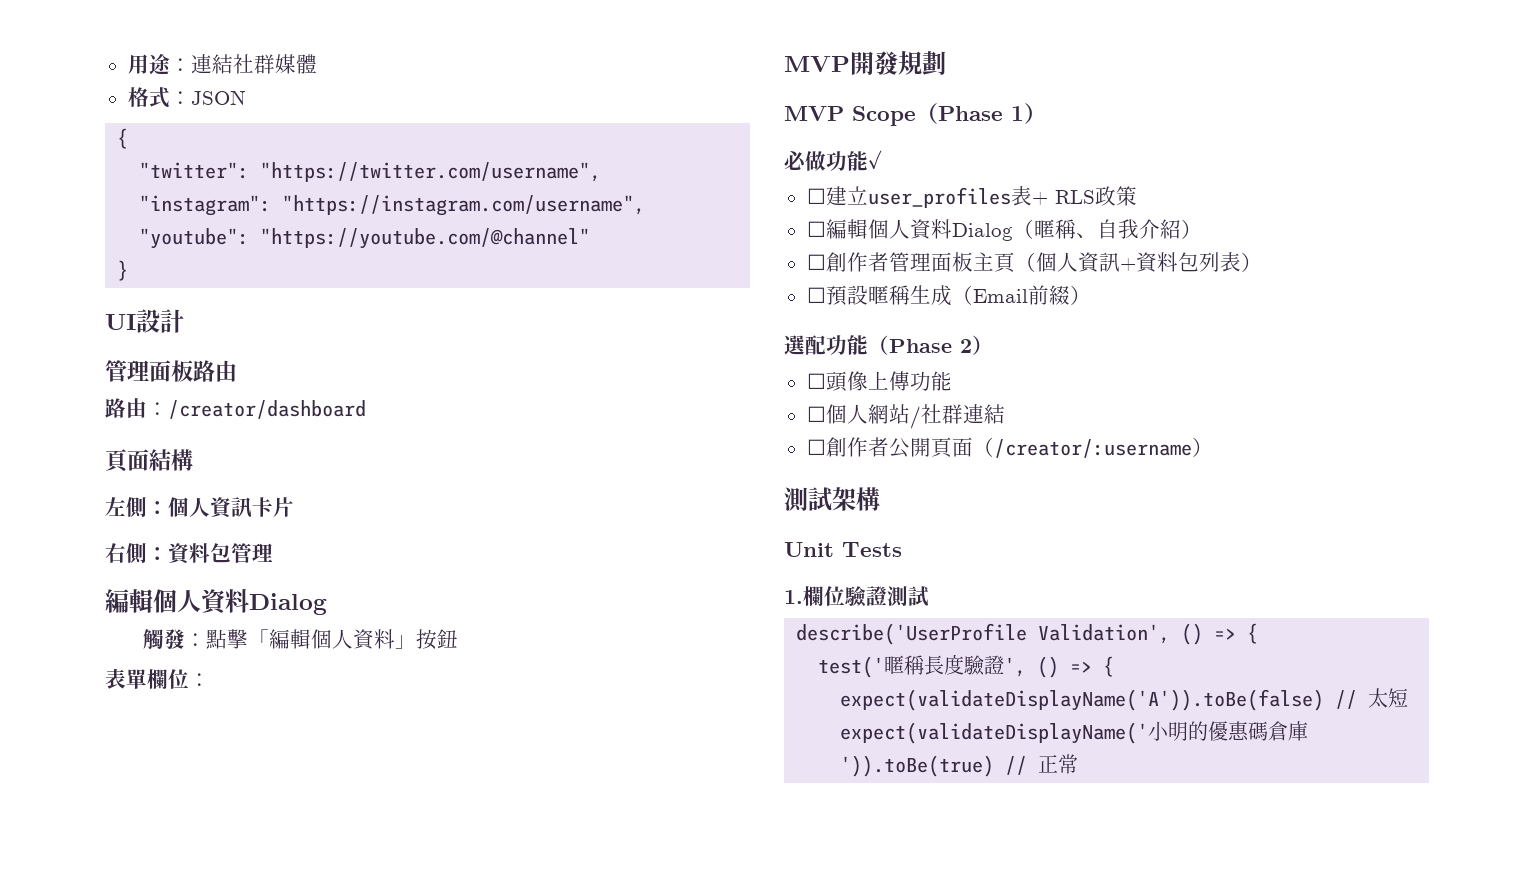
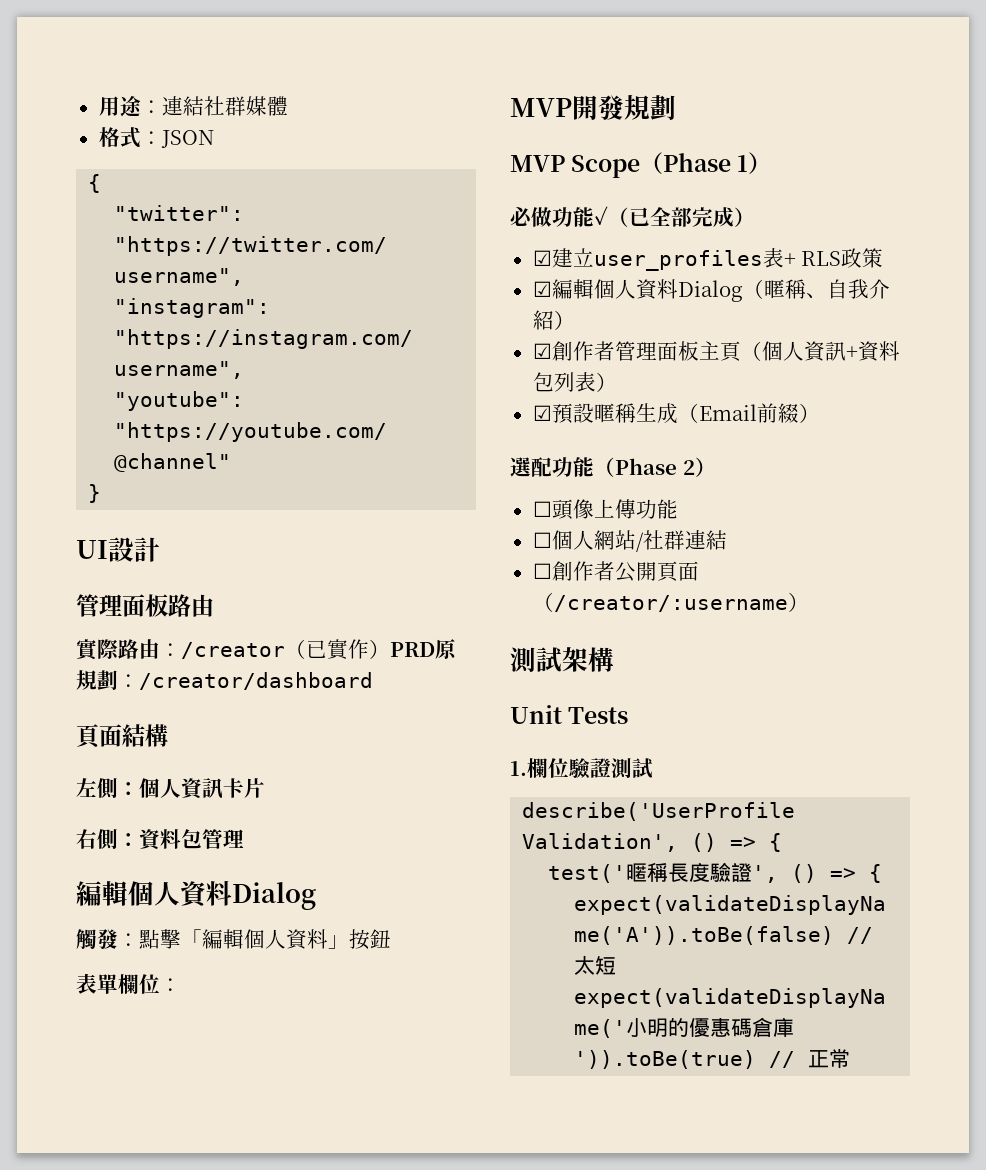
- 路由：/creator/dashboard
+ 實際路由：/creator（已實作）PRD原規劃：/creator/dashboard
- 必做功能✓
- ☐建立user_profiles表+ RLS政策
+ 必做功能✓（已全部完成）
+ ☑建立user_profiles表+ RLS政策
- ☐編輯個人資料Dialog（暱稱、自我介紹）
+ ☑編輯個人資料Dialog（暱稱、自我介紹）
- ☐創作者管理面板主頁（個人資訊+資料包列表）
+ ☑創作者管理面板主頁（個人資訊+資料包列表）
- ☐預設暱稱生成（Email前綴）
+ ☑預設暱稱生成（Email前綴）

